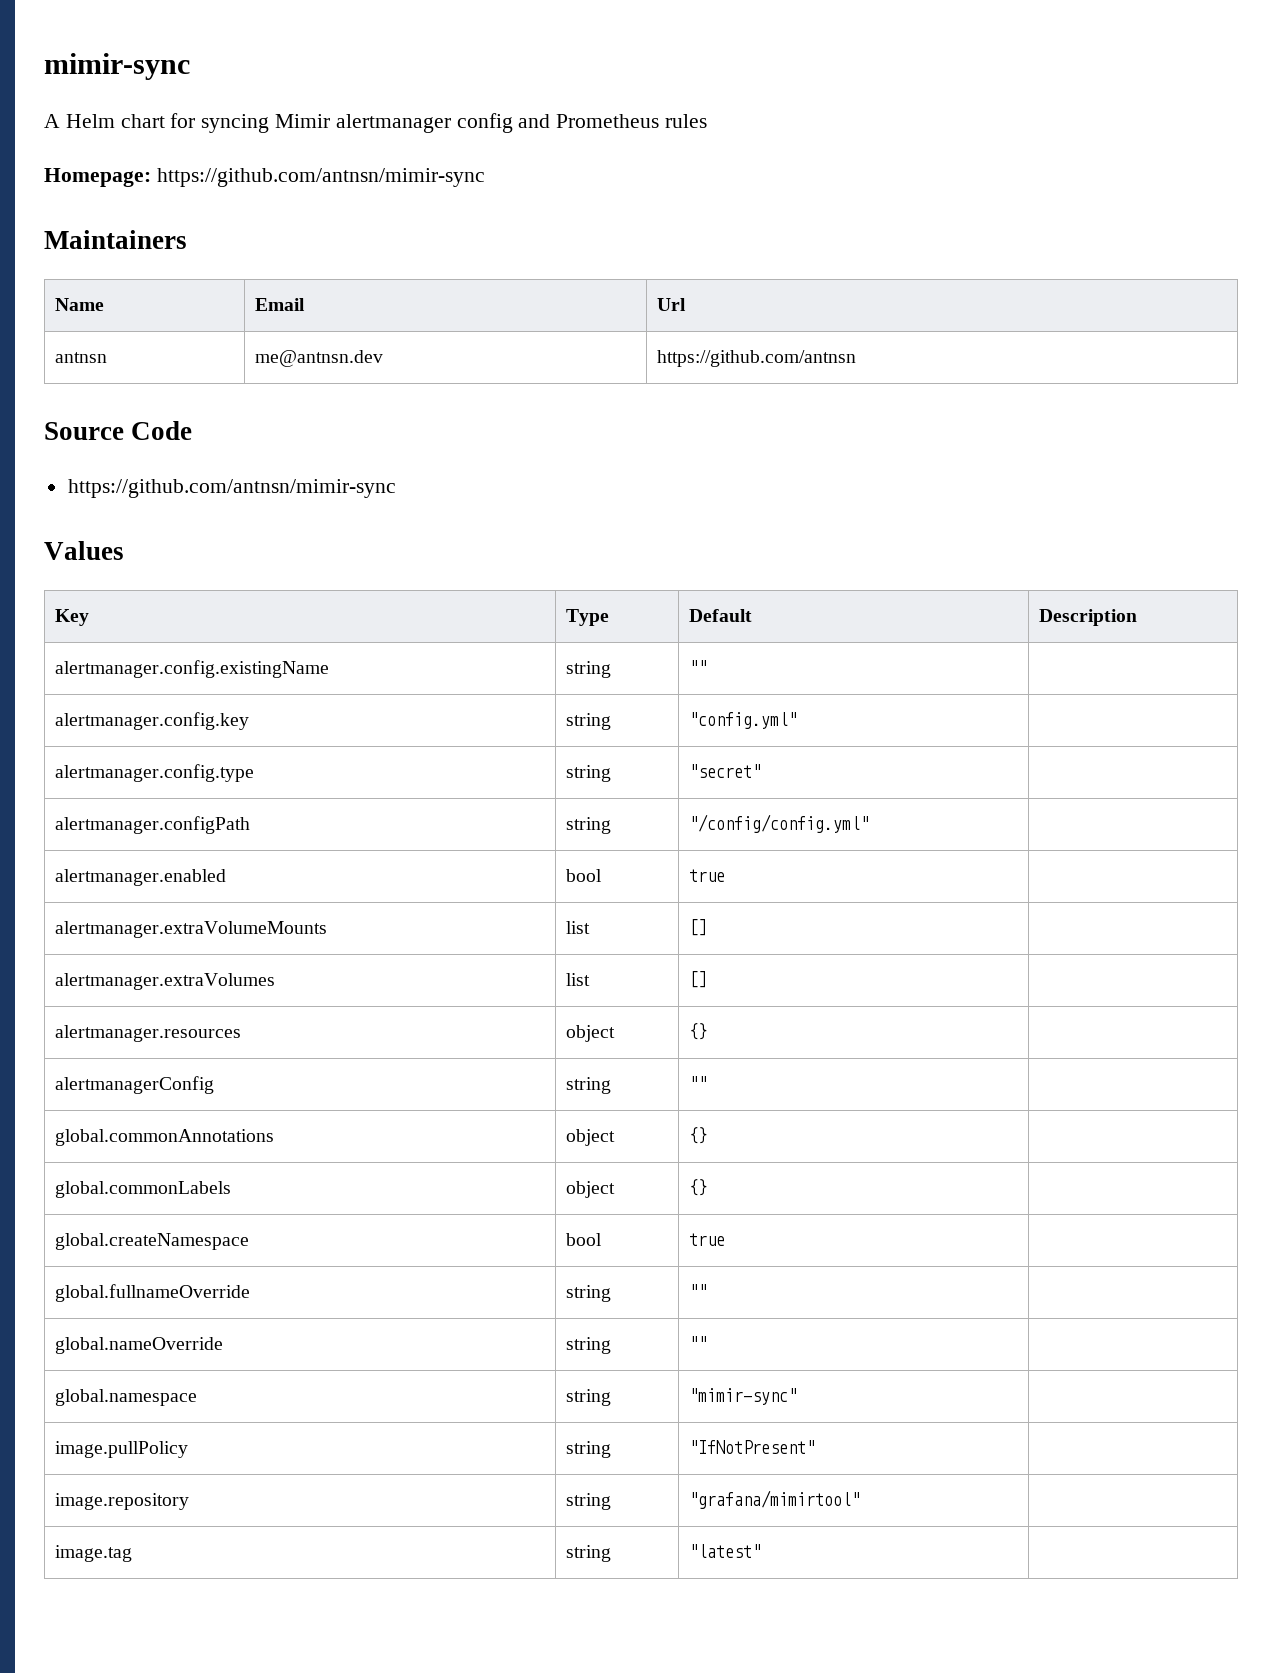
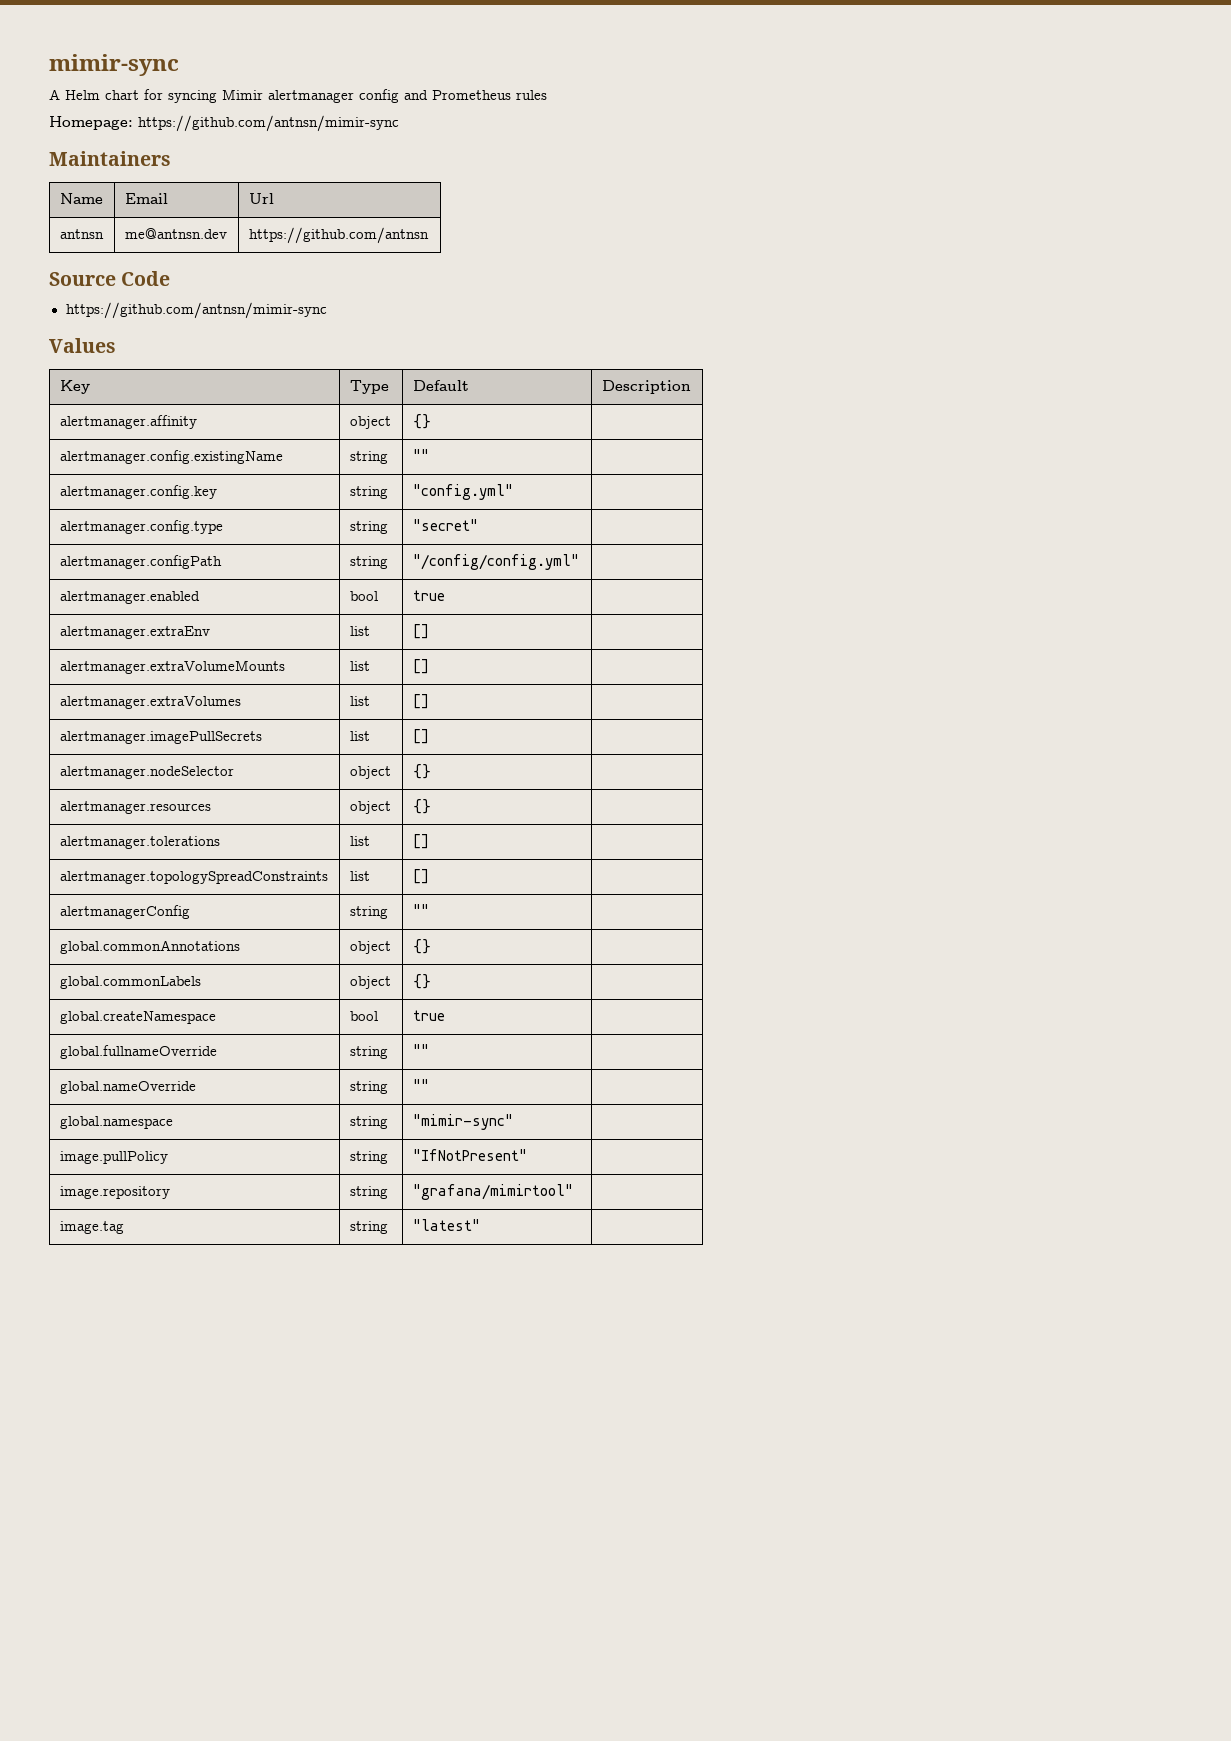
+ alertmanager.affinity | object | {} |
+ alertmanager.extraEnv | list | [] |
+ alertmanager.imagePullSecrets | list | [] |
+ alertmanager.nodeSelector | object | {} |
  alertmanager.resources | object | {} |
+ alertmanager.tolerations | list | [] |
+ alertmanager.topologySpreadConstraints | list | [] |

